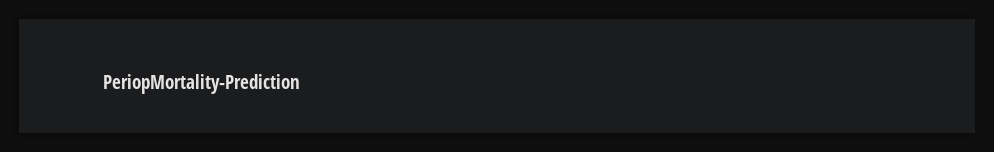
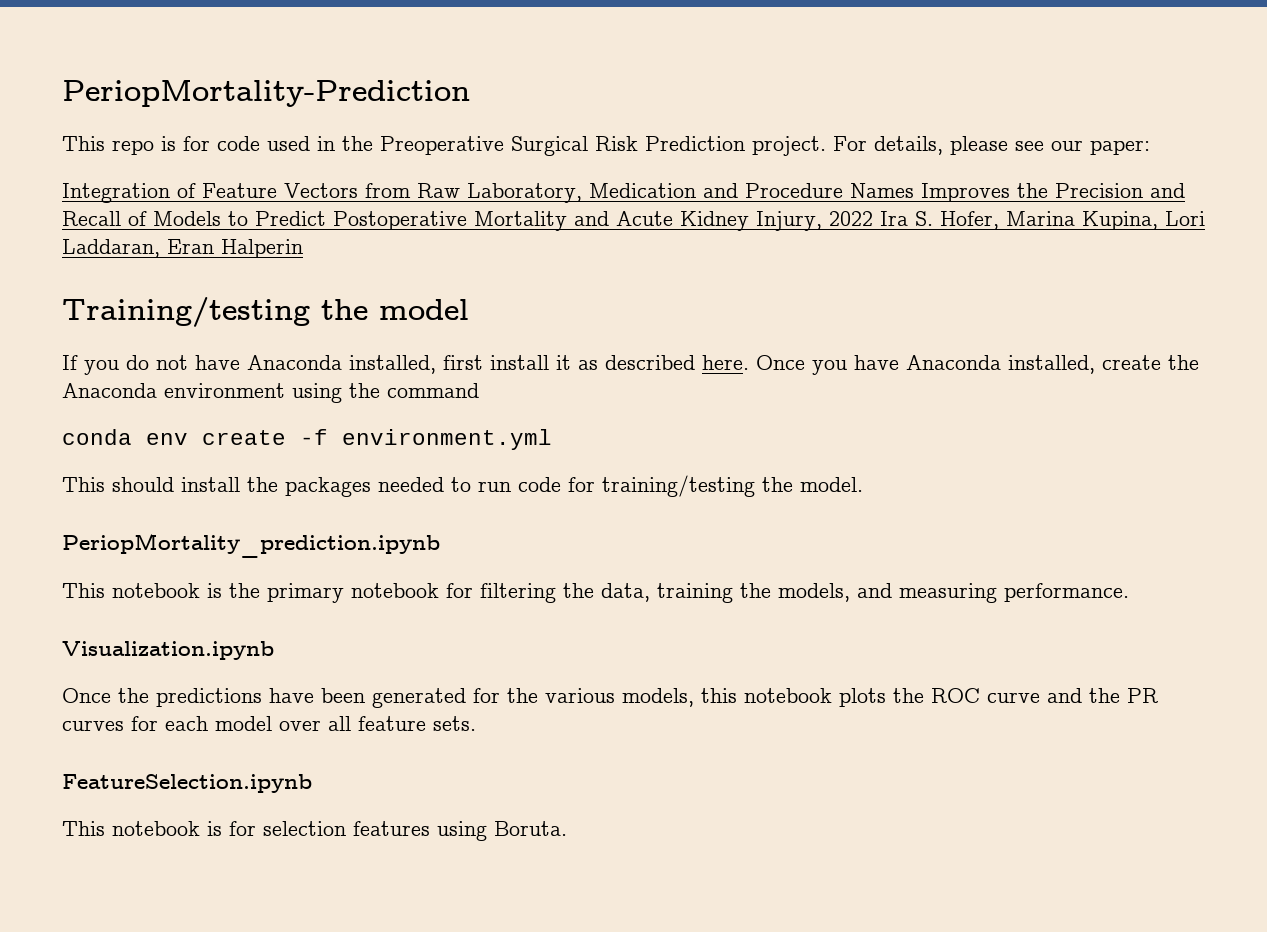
+ This repo is for code used in the Preoperative Surgical Risk Prediction project. For details, please see our paper:
+ Integration of Feature Vectors from Raw Laboratory, Medication and Procedure Names Improves the Precision and Recall of Models to Predict Postoperative Mortality and Acute Kidney Injury, 2022 Ira S. Hofer, Marina Kupina, Lori Laddaran, Eran Halperin
+ Training/testing the model
+ If you do not have Anaconda installed, first install it as described here. Once you have Anaconda installed, create the Anaconda environment using the command
+ conda env create -f environment.yml
+ This should install the packages needed to run code for training/testing the model.
+ PeriopMortality_prediction.ipynb
+ This notebook is the primary notebook for filtering the data, training the models, and measuring performance.
+ Visualization.ipynb
+ Once the predictions have been generated for the various models, this notebook plots the ROC curve and the PR curves for each model over all feature sets.
+ FeatureSelection.ipynb
+ This notebook is for selection features using Boruta.

